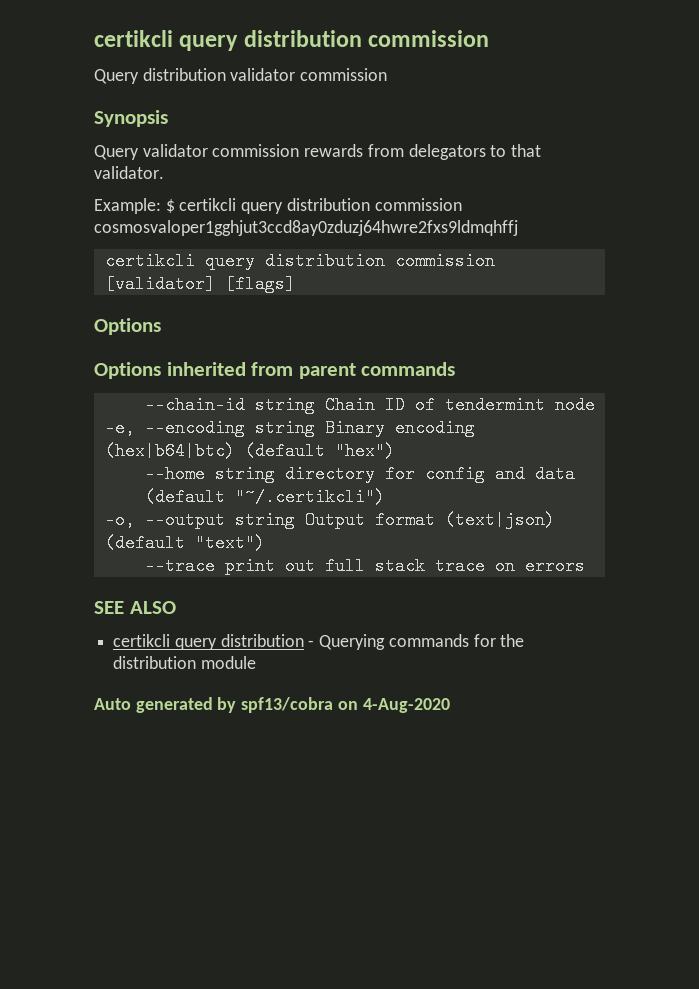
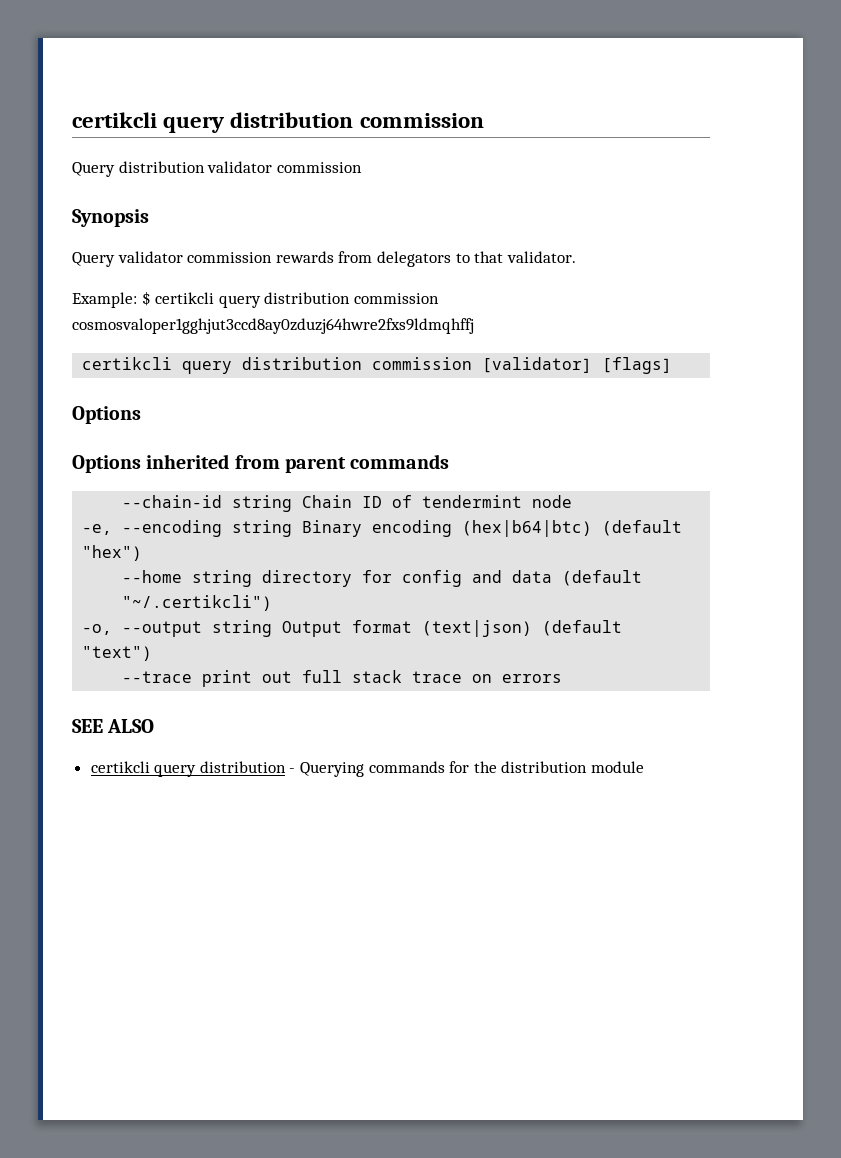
- Auto generated by spf13/cobra on 4-Aug-2020

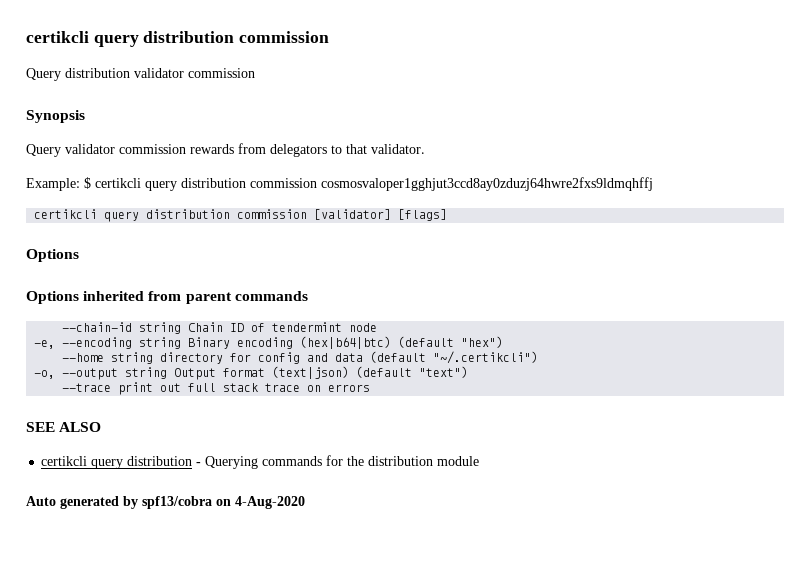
+ Auto generated by spf13/cobra on 4-Aug-2020

